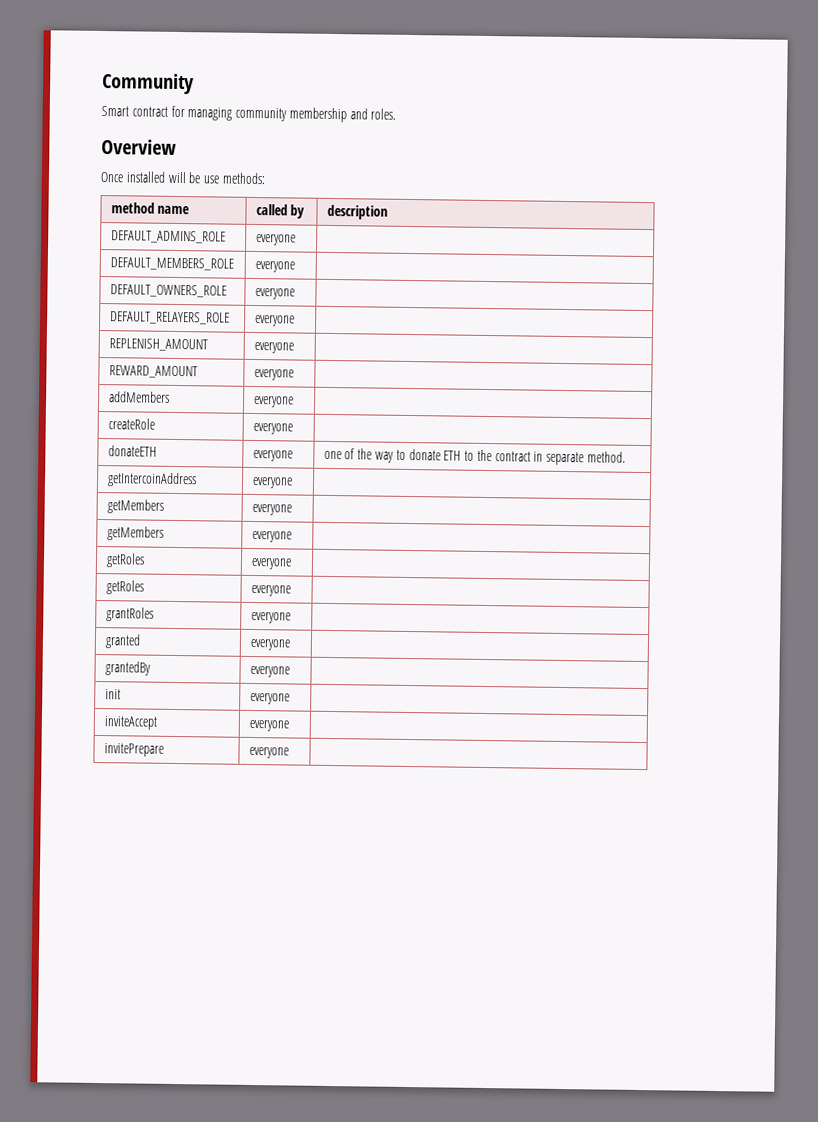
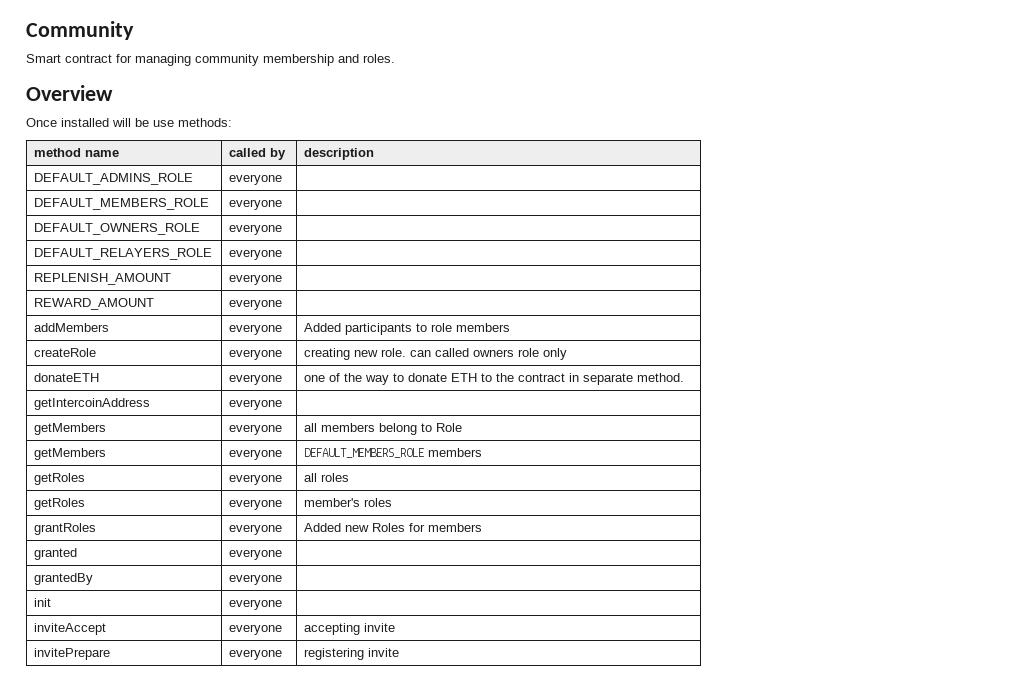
- addMembers | everyone |
- createRole | everyone |
+ addMembers | everyone | Added participants to role members
+ createRole | everyone | creating new role. can called owners role only
  getIntercoinAddress | everyone |
- getMembers | everyone |
- getMembers | everyone |
- getRoles | everyone |
- getRoles | everyone |
+ getMembers | everyone | all members belong to Role
+ getMembers | everyone | DEFAULT_MEMBERS_ROLE members
+ getRoles | everyone | all roles
+ getRoles | everyone | member's roles
- grantRoles | everyone |
+ grantRoles | everyone | Added new Roles for members
- inviteAccept | everyone |
+ inviteAccept | everyone | accepting invite
- invitePrepare | everyone |
+ invitePrepare | everyone | registering invite

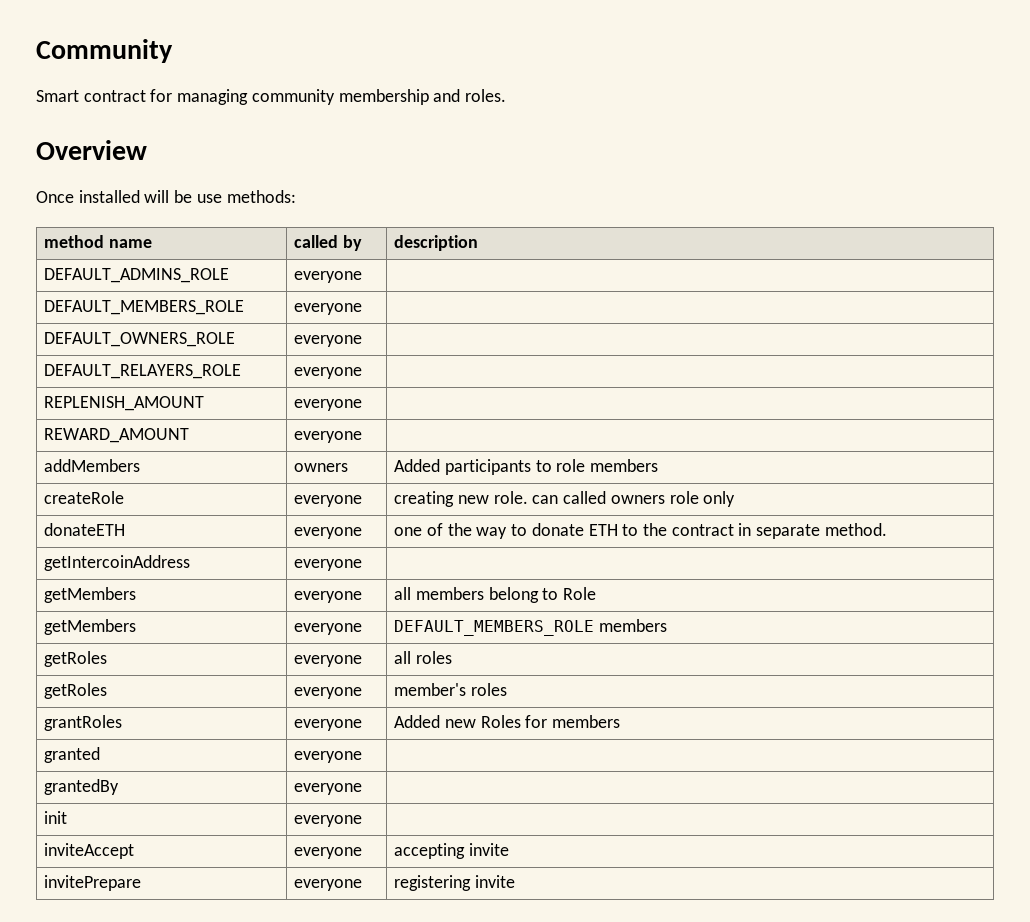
- addMembers | everyone | Added participants to role members
+ addMembers | owners | Added participants to role members

